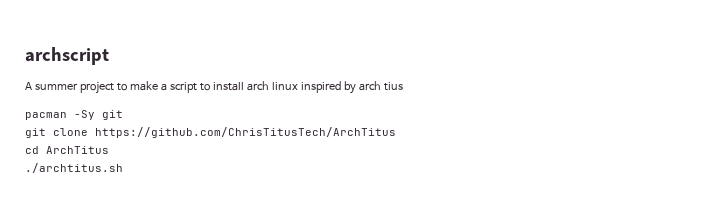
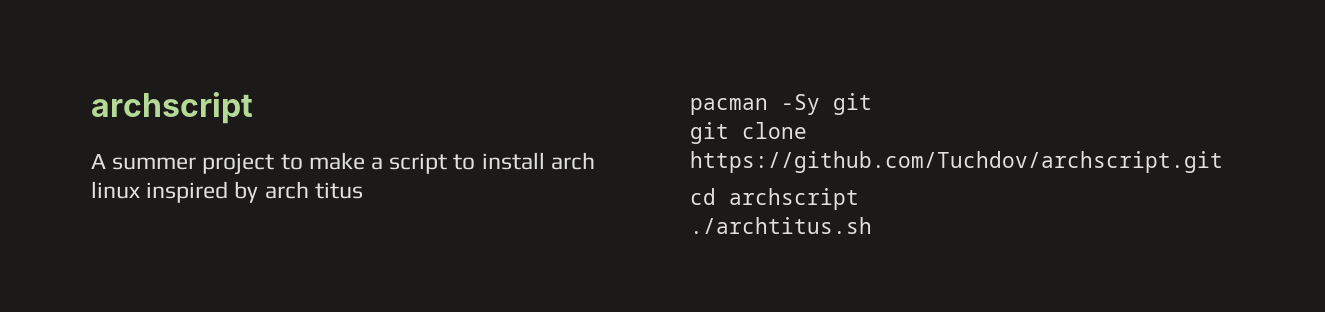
- A summer project to make a script to install arch linux inspired by arch tius
+ A summer project to make a script to install arch linux inspired by arch titus
- git clone https://github.com/ChrisTitusTech/ArchTitus
+ git clone https://github.com/Tuchdov/archscript.git
- cd ArchTitus
+ cd archscript

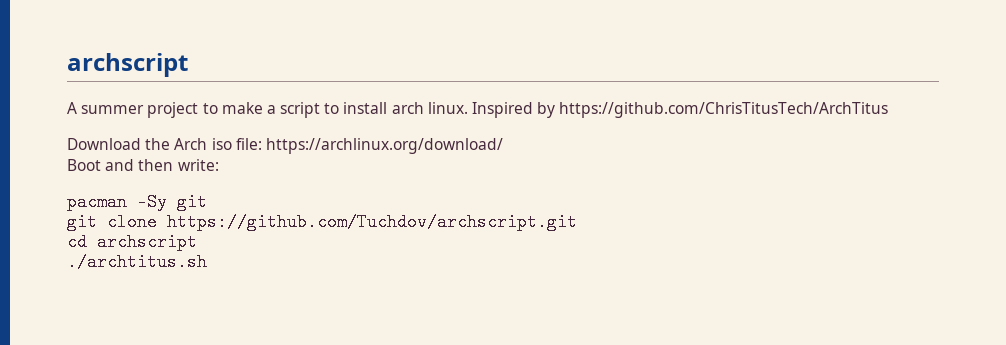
- A summer project to make a script to install arch linux inspired by arch titus
+ A summer project to make a script to install arch linux. Inspired by https://github.com/ChrisTitusTech/ArchTitus
+ Download the Arch iso file: https://archlinux.org/download/
+ Boot and then write:

